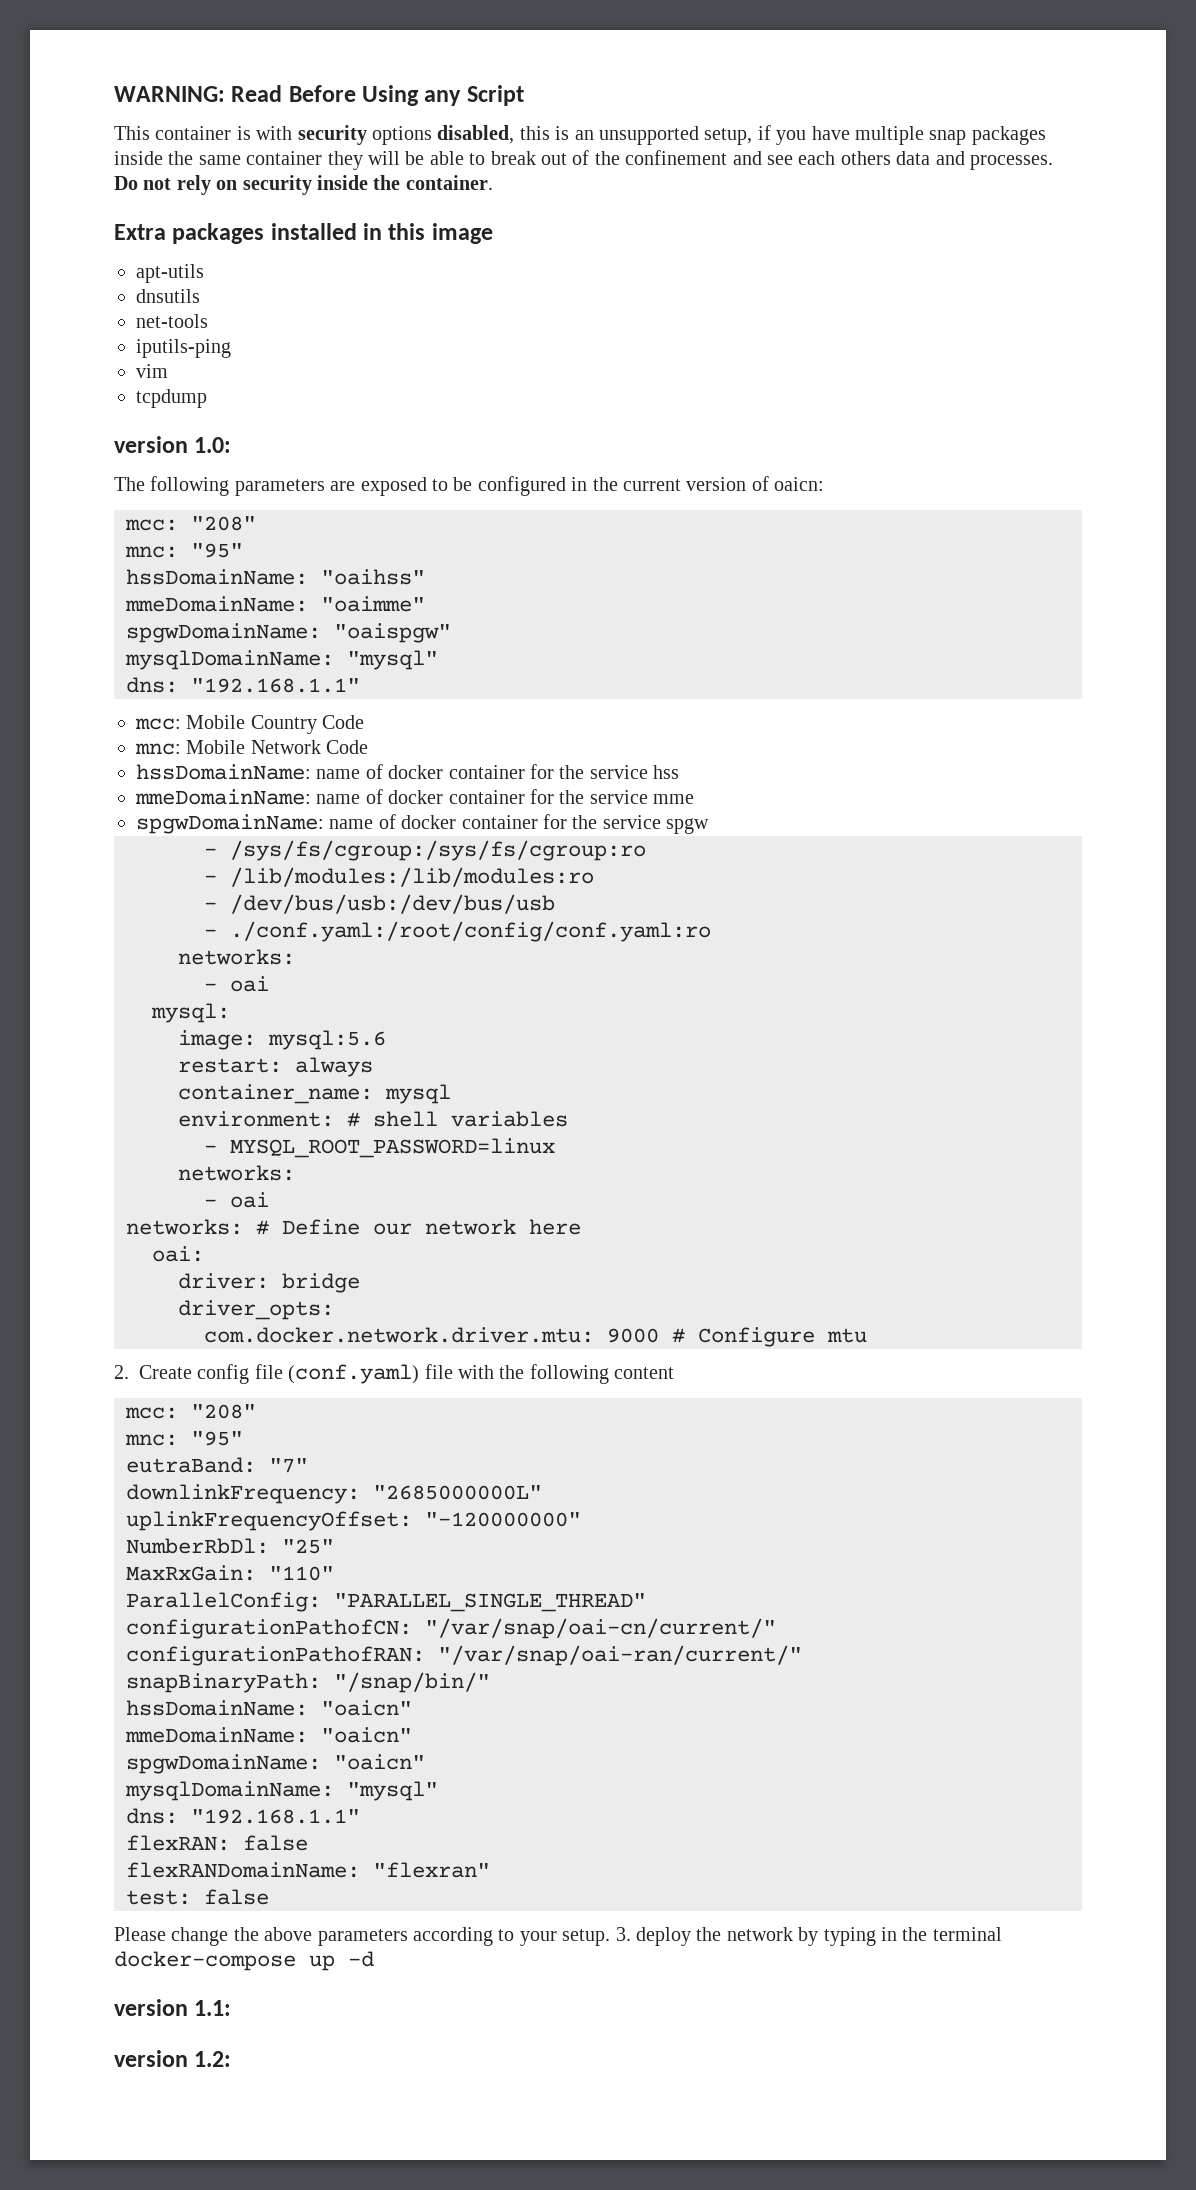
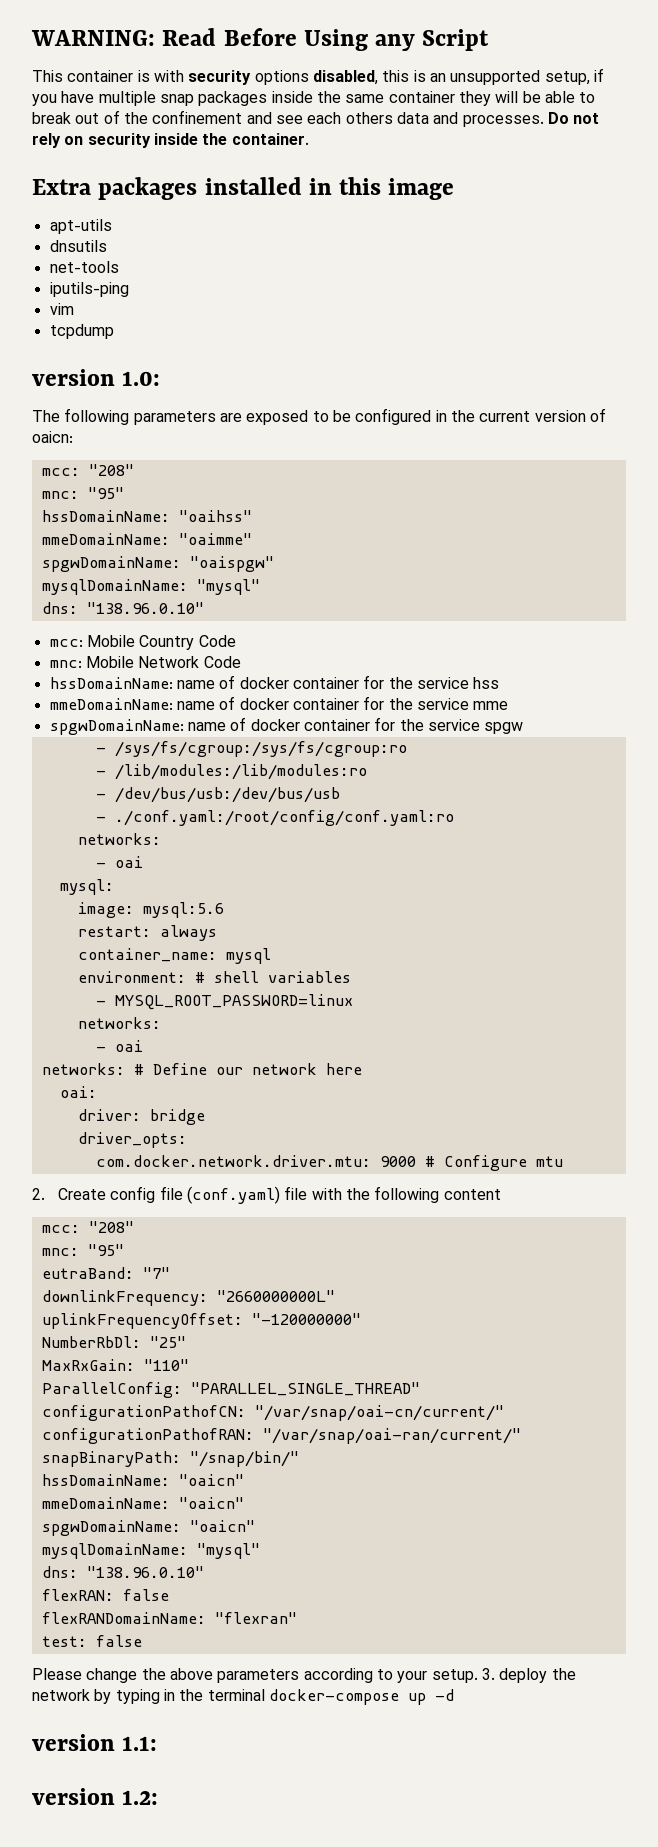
  spgwDomainName: "oaispgw"
  mysqlDomainName: "mysql"
- dns: "192.168.1.1"
+ dns: "138.96.0.10"
- downlinkFrequency: "2685000000L"
+ downlinkFrequency: "2660000000L"
  spgwDomainName: "oaicn"
  mysqlDomainName: "mysql"
- dns: "192.168.1.1"
+ dns: "138.96.0.10"

